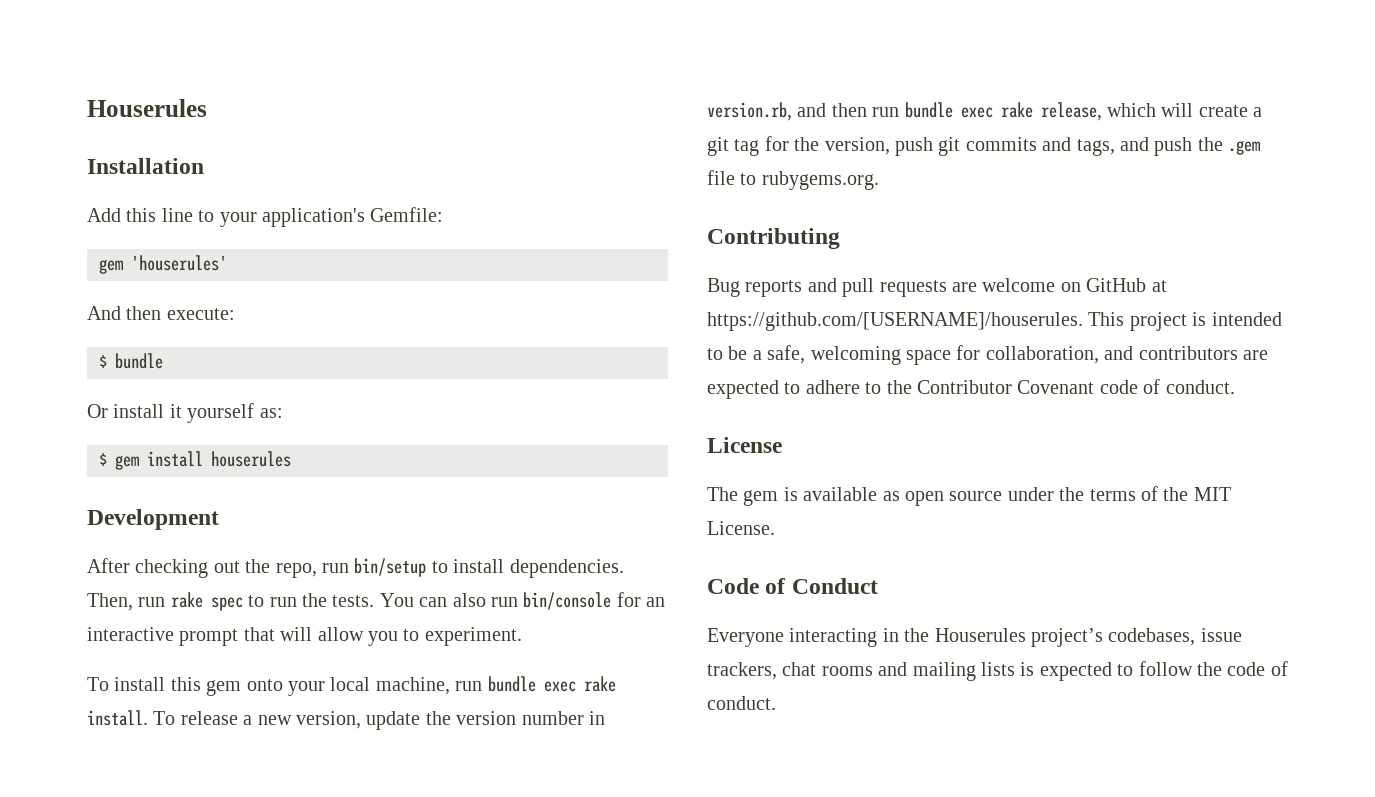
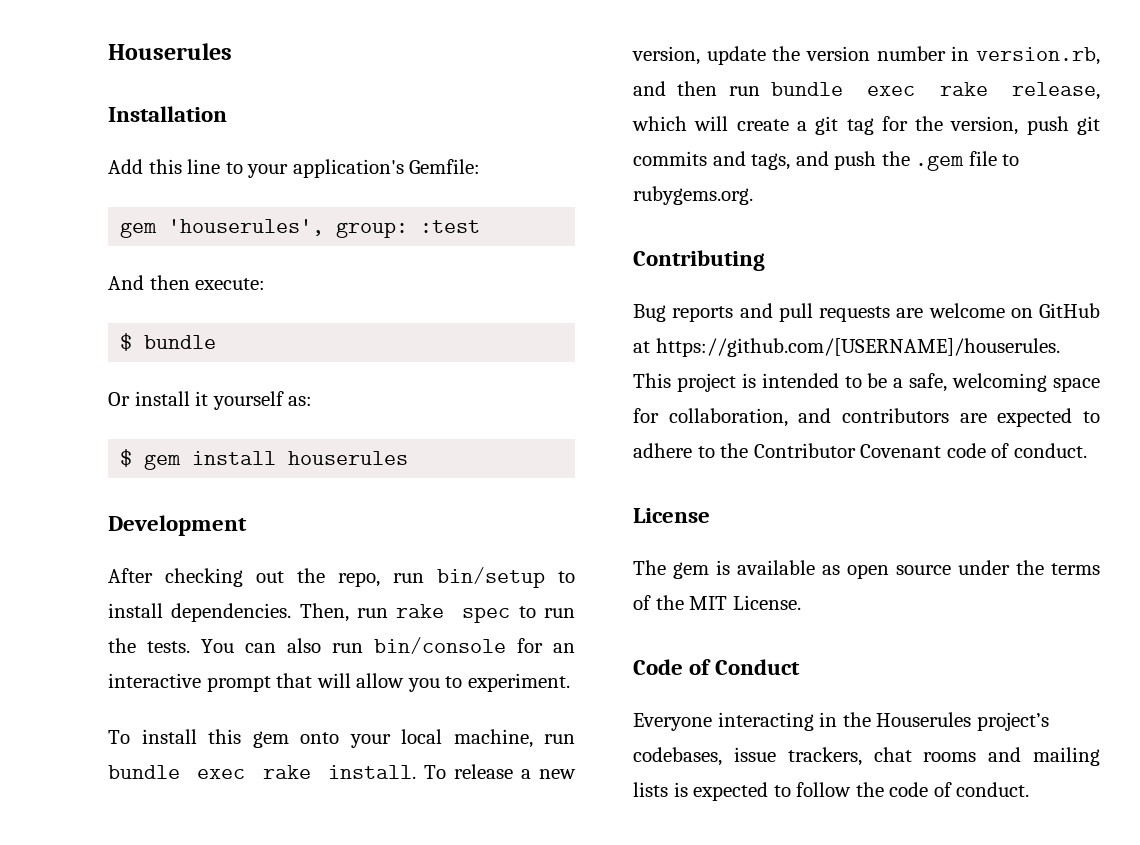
- gem 'houserules'
+ gem 'houserules', group: :test

